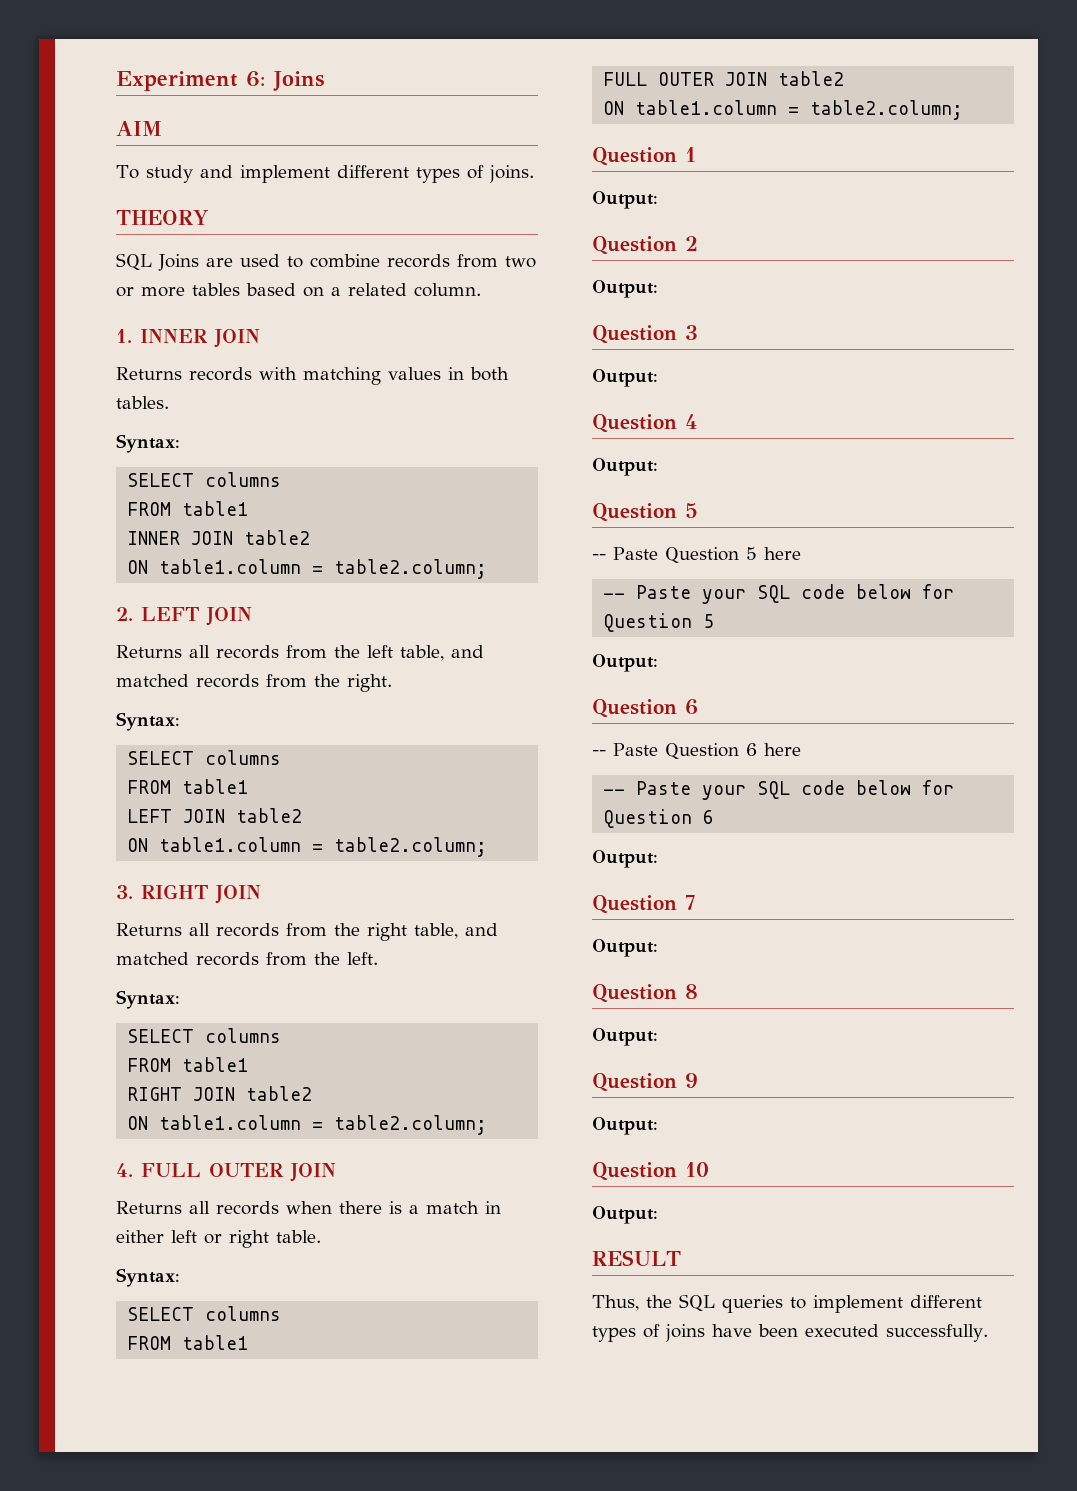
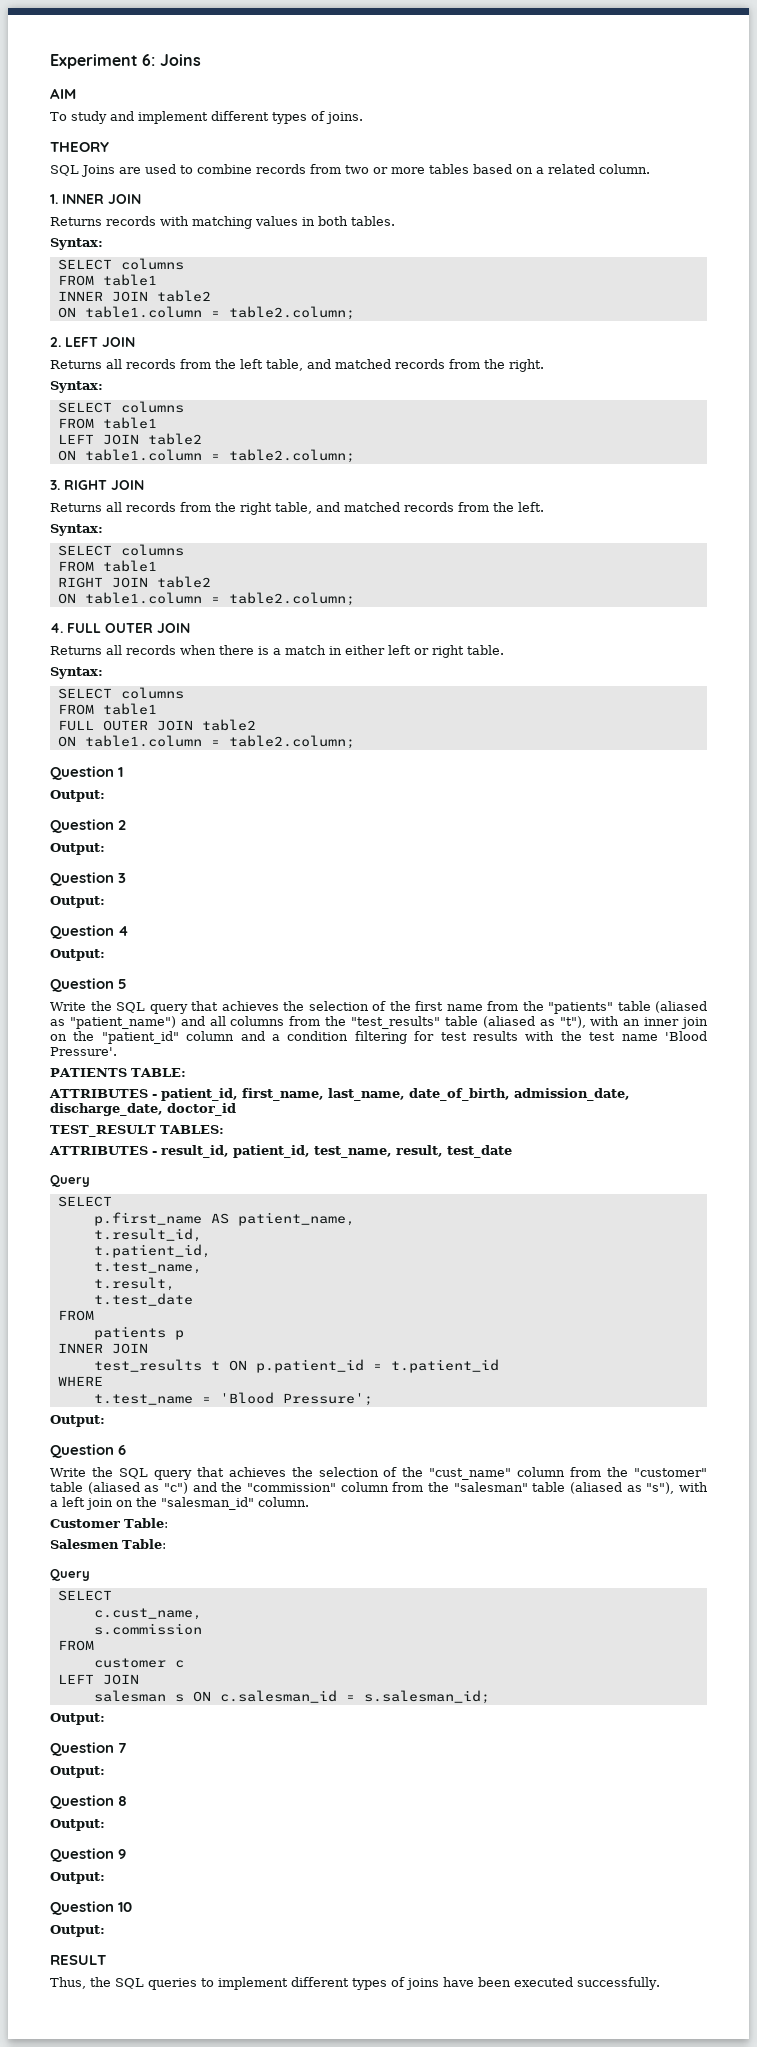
- -- Paste Question 5 here
- -- Paste your SQL code below for Question 5
+ Write the SQL query that achieves the selection of the first name from the "patients" table (aliased as "patient_name") and all columns from the "test_results" table (aliased as "t"), with an inner join on the "patient_id" column and a condition filtering for test results with the test name 'Blood Pressure'.
+ PATIENTS TABLE:
+ ATTRIBUTES - patient_id, first_name, last_name, date_of_birth, admission_date, discharge_date, doctor_id
+ TEST_RESULT TABLES:
+ ATTRIBUTES - result_id, patient_id, test_name, result, test_date
+ Query
+ SELECT
+ p.first_name AS patient_name,
+ t.result_id,
+ t.patient_id,
+ t.test_name,
+ t.result,
+ t.test_date
+ FROM
+ patients p
+ INNER JOIN
+ test_results t ON p.patient_id = t.patient_id
+ WHERE
+ t.test_name = 'Blood Pressure';
  Output:
  Question 6
- -- Paste Question 6 here
- -- Paste your SQL code below for Question 6
+ Write the SQL query that achieves the selection of the "cust_name" column from the "customer" table (aliased as "c") and the "commission" column from the "salesman" table (aliased as "s"), with a left join on the "salesman_id" column.
+ Customer Table:
+ Salesmen Table:
+ Query
+ SELECT
+ c.cust_name,
+ s.commission
+ FROM
+ customer c
+ LEFT JOIN
+ salesman s ON c.salesman_id = s.salesman_id;

